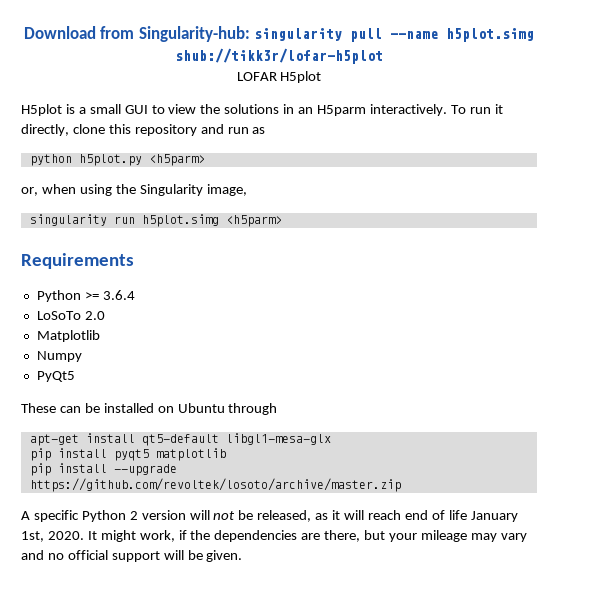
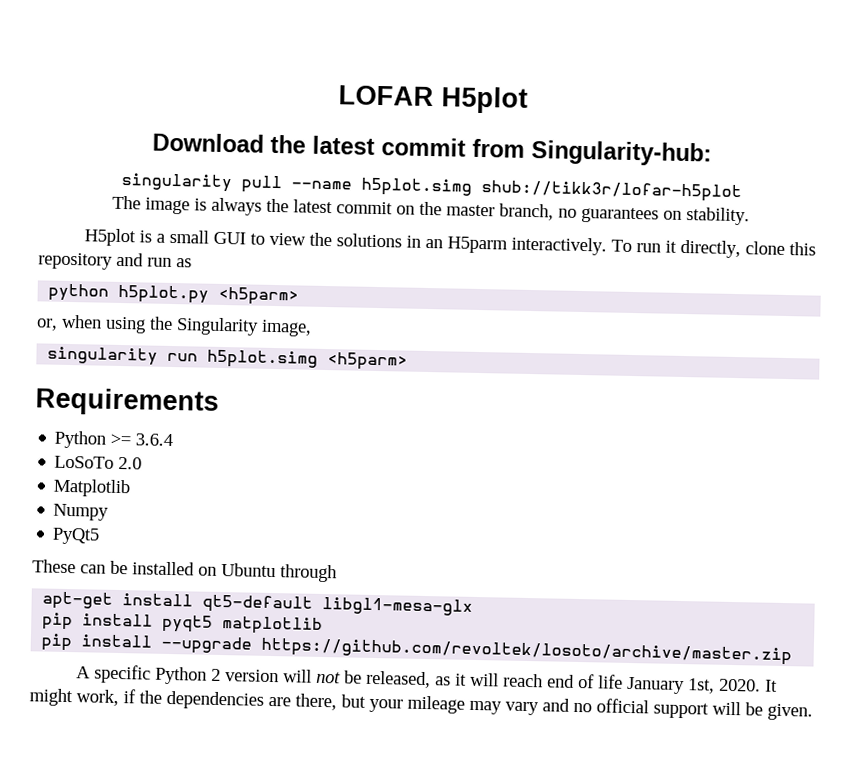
- Download from Singularity-hub: singularity pull --name h5plot.simg shub://tikk3r/lofar-h5plot
+ LOFAR H5plot
+ Download the latest commit from Singularity-hub:
+ singularity pull --name h5plot.simg shub://tikk3r/lofar-h5plot
- LOFAR H5plot
+ The image is always the latest commit on the master branch, no guarantees on stability.

